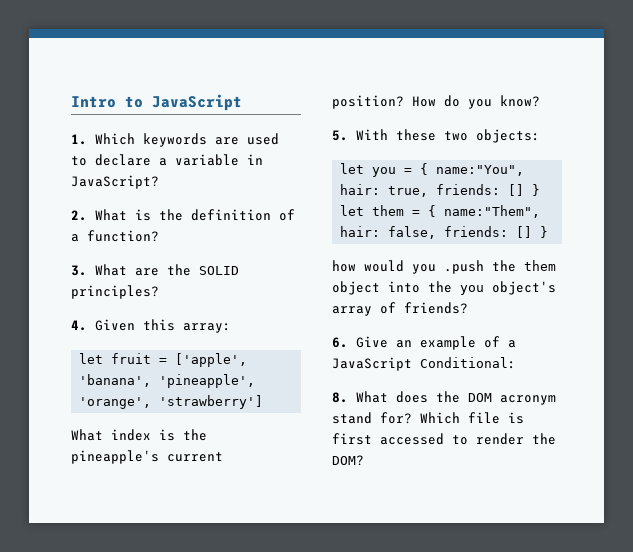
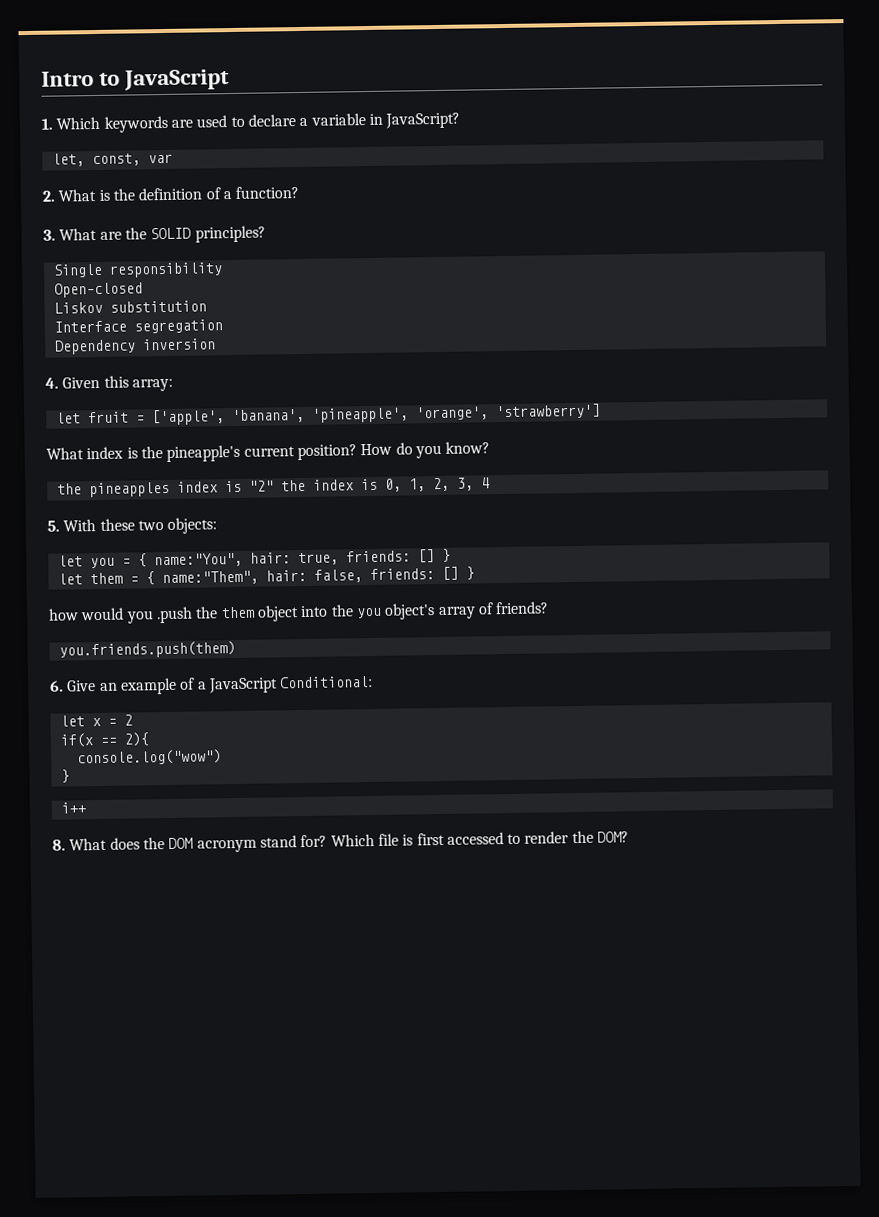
+ let, const, var
+ Single responsibility
+ Open–closed
+ Liskov substitution
+ Interface segregation
+ Dependency inversion
+ the pineapples index is "2" the index is 0, 1, 2, 3, 4
+ you.friends.push(them)
+ let x = 2
+ if(x == 2){
+ console.log("wow")
+ }
+ i++

